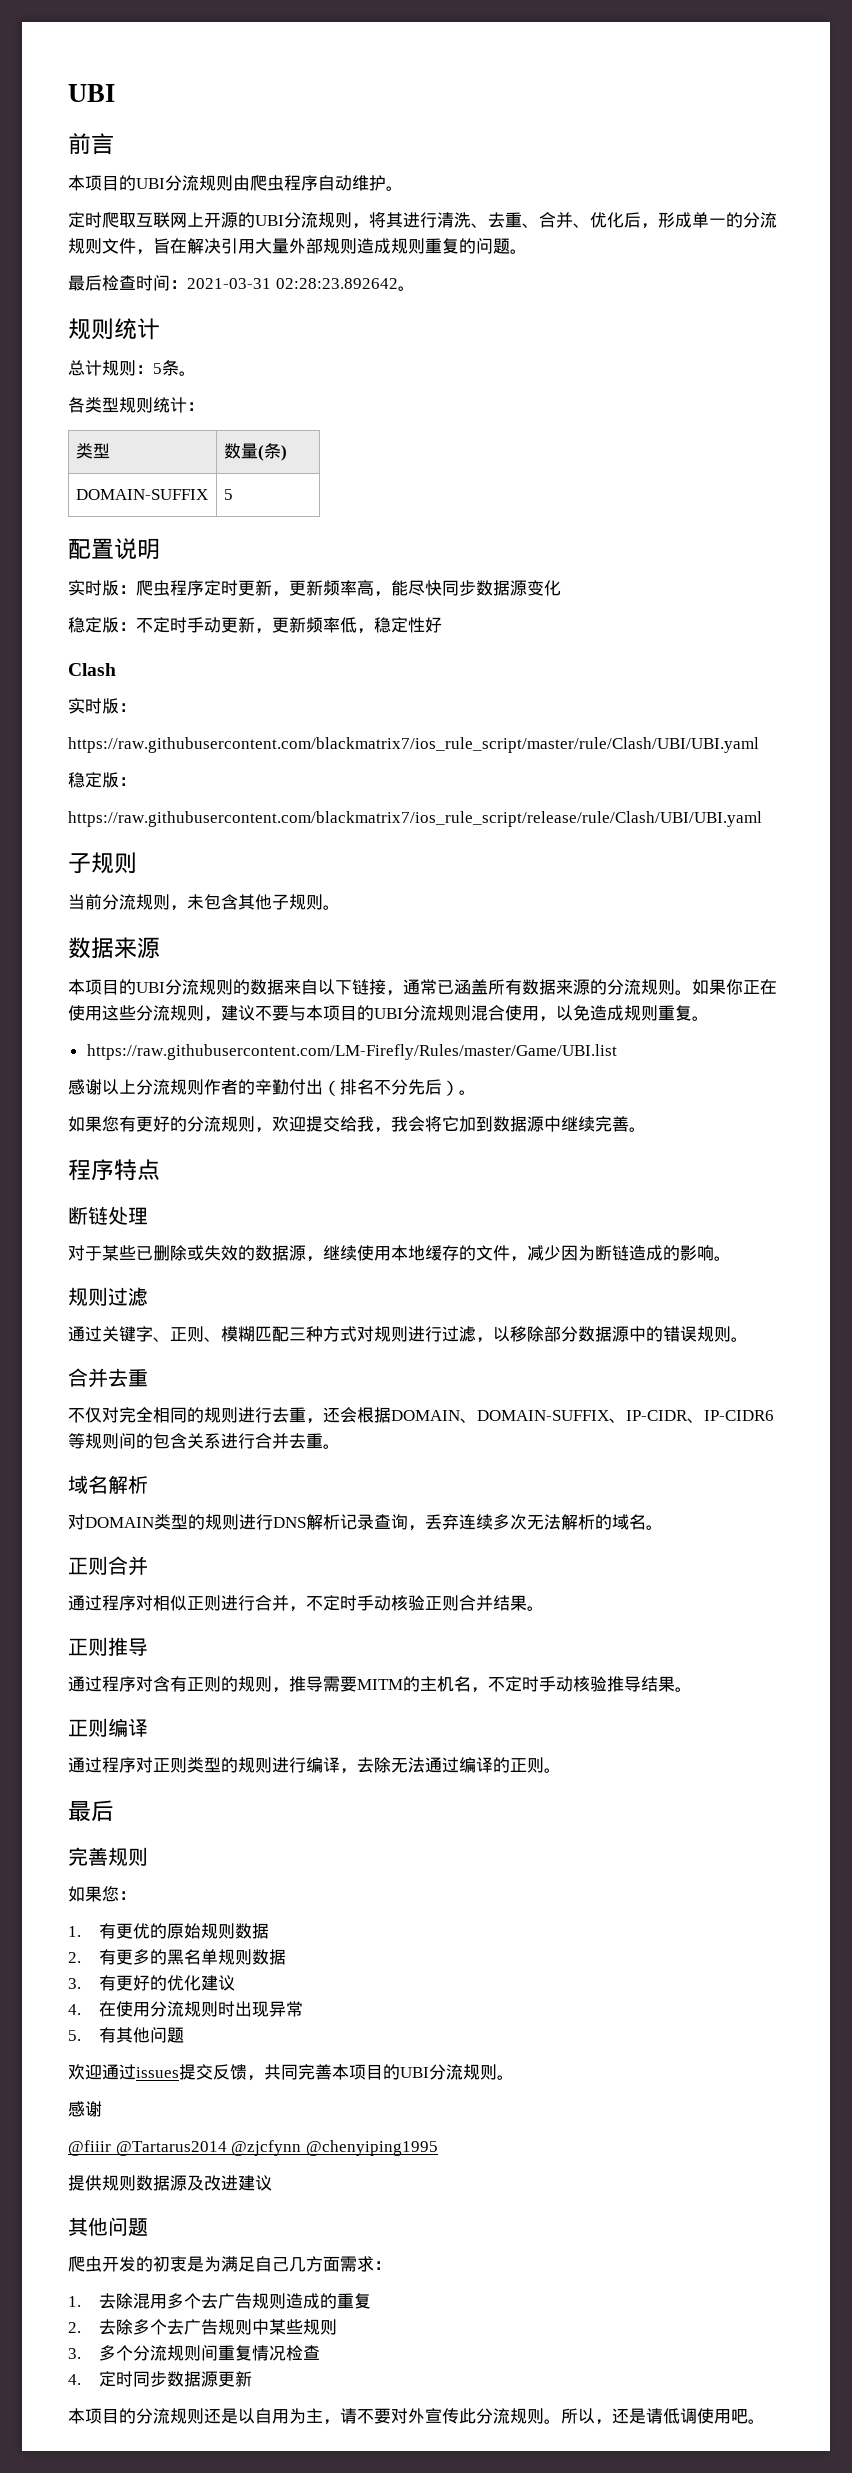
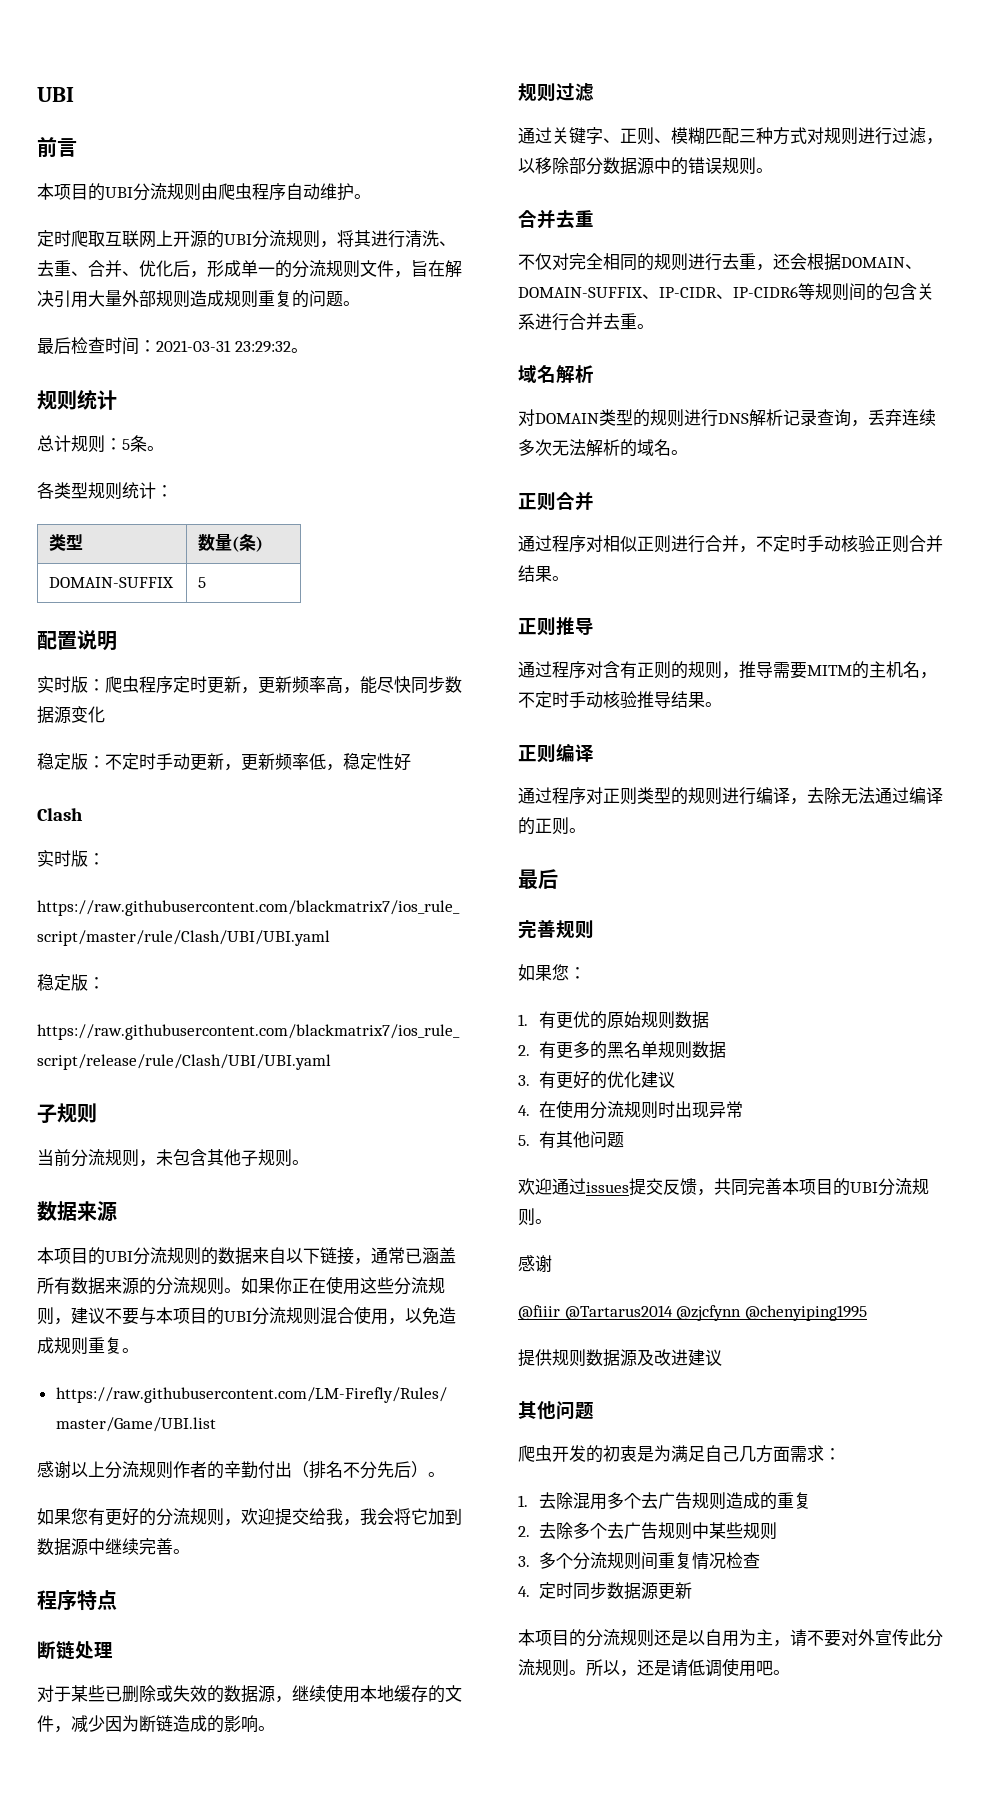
- 最后检查时间：2021-03-31 02:28:23.892642。
+ 最后检查时间：2021-03-31 23:29:32。

